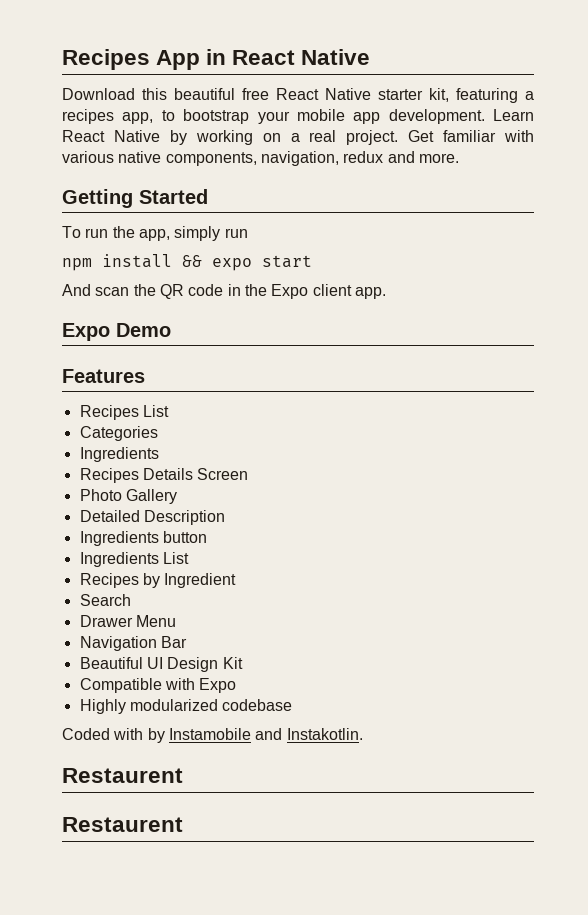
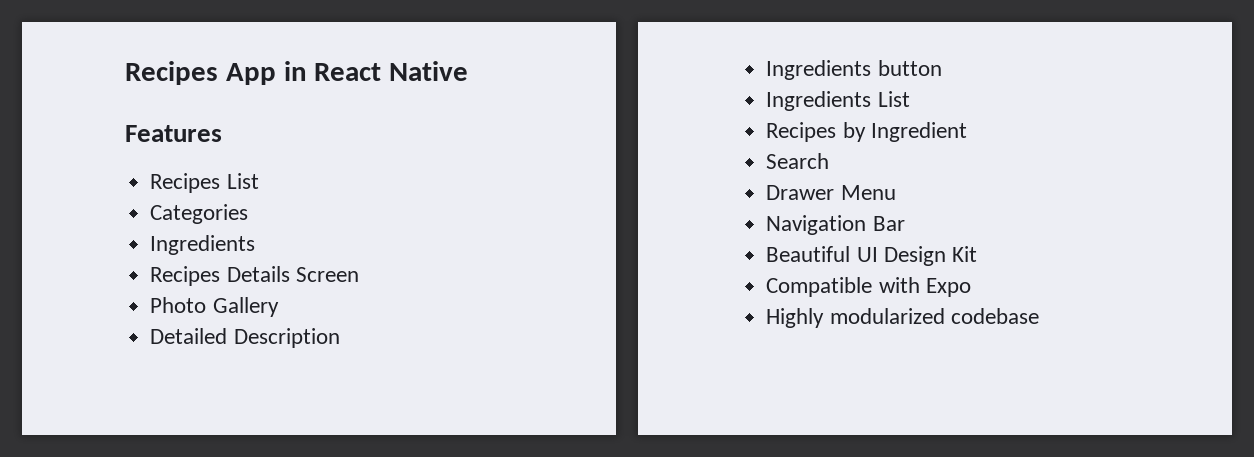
- Download this beautiful free React Native starter kit, featuring a recipes app, to bootstrap your mobile app development. Learn React Native by working on a real project. Get familiar with various native components, navigation, redux and more.
- Getting Started
- To run the app, simply run
- npm install && expo start
- And scan the QR code in the Expo client app.
- Expo Demo
- Coded with by Instamobile and Instakotlin.
- Restaurent
- Restaurent

